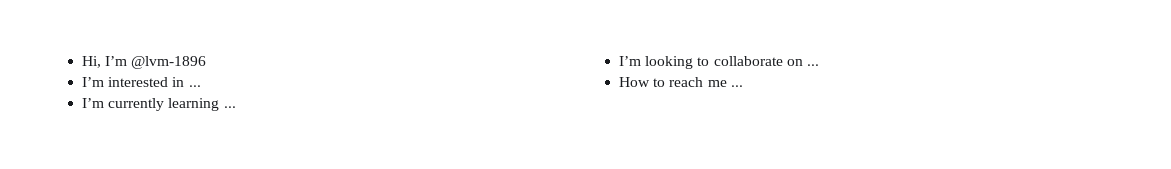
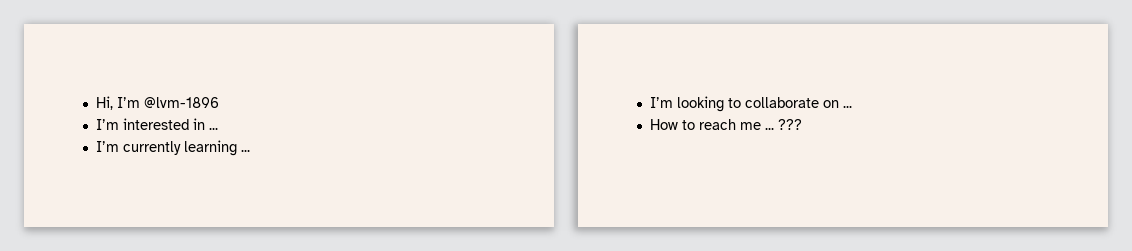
+ ???

